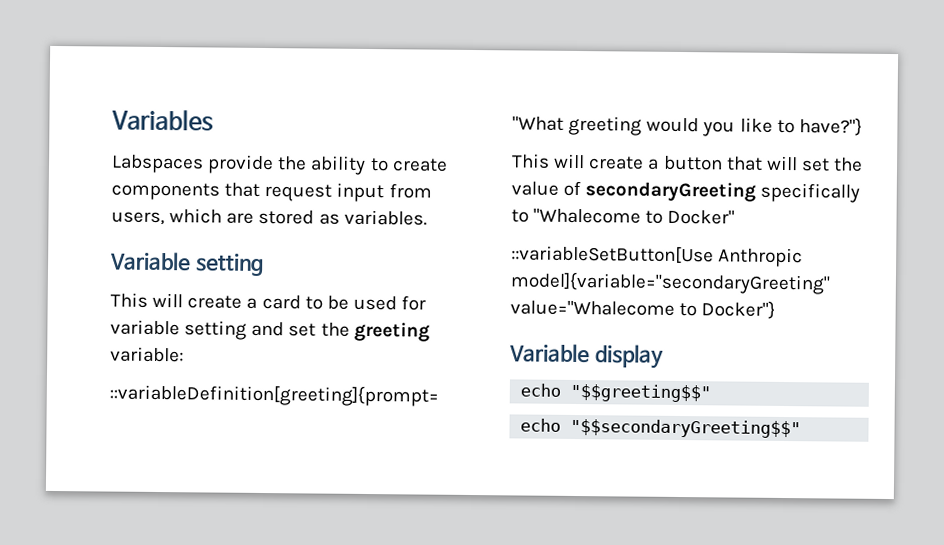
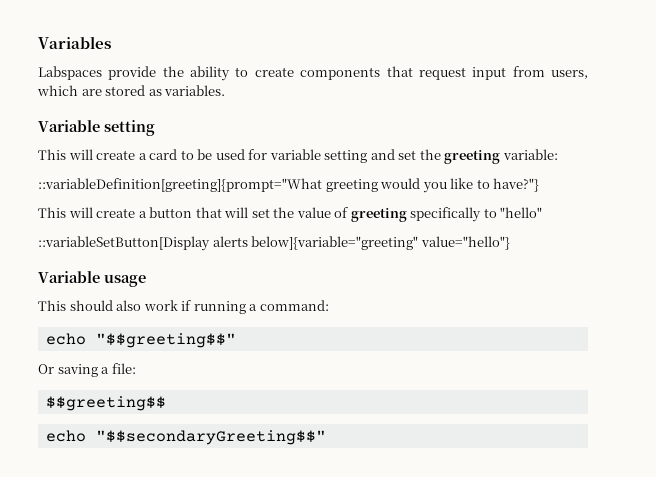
- This will create a button that will set the value of secondaryGreeting specifically to "Whalecome to Docker"
- ::variableSetButton[Use Anthropic model]{variable="secondaryGreeting" value="Whalecome to Docker"}
- Variable display
+ This will create a button that will set the value of greeting specifically to "hello"
+ ::variableSetButton[Display alerts below]{variable="greeting" value="hello"}
+ Variable usage
+ This should also work if running a command:
  echo "$$greeting$$"
+ Or saving a file:
+ $$greeting$$

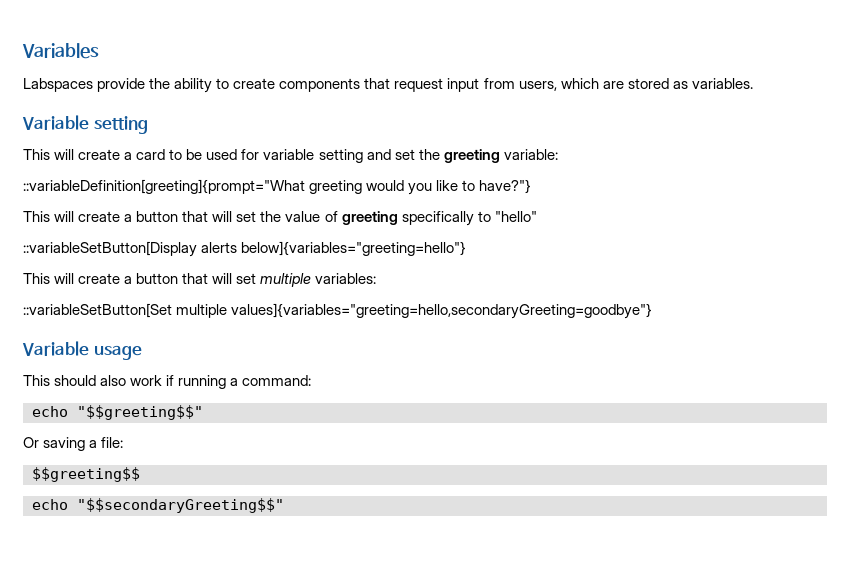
- ::variableSetButton[Display alerts below]{variable="greeting" value="hello"}
+ ::variableSetButton[Display alerts below]{variables="greeting=hello"}
+ This will create a button that will set multiple variables:
+ ::variableSetButton[Set multiple values]{variables="greeting=hello,secondaryGreeting=goodbye"}

